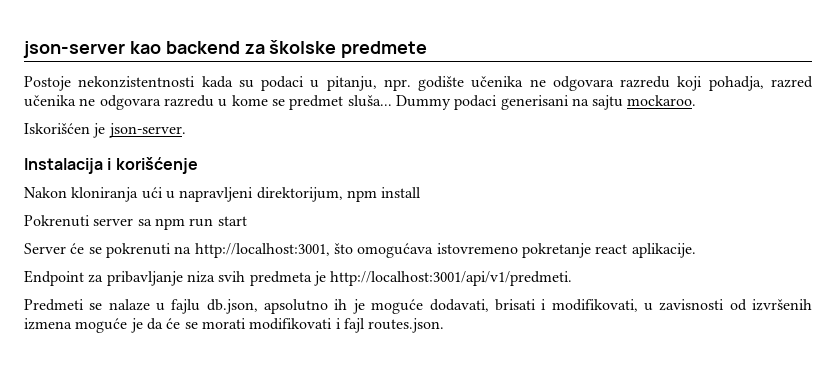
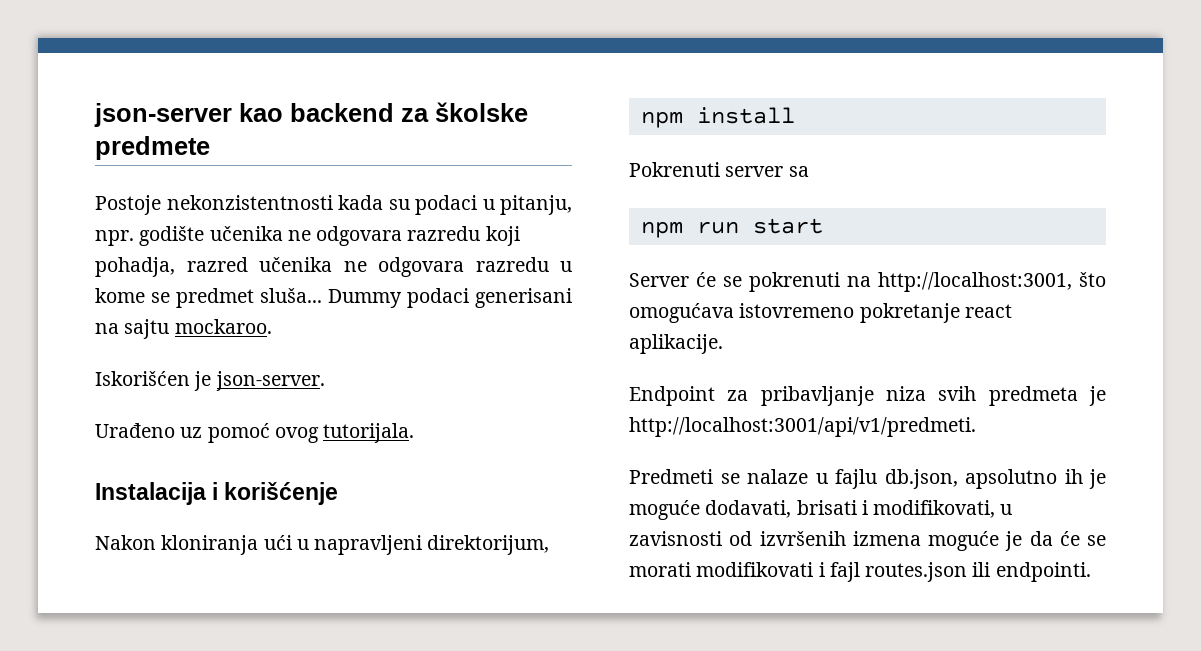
+ Urađeno uz pomoć ovog tutorijala.
- Nakon kloniranja ući u napravljeni direktorijum, npm install
+ Nakon kloniranja ući u napravljeni direktorijum,
+ npm install
- Pokrenuti server sa npm run start
+ Pokrenuti server sa
+ npm run start
- Predmeti se nalaze u fajlu db.json, apsolutno ih je moguće dodavati, brisati i modifikovati, u zavisnosti od izvršenih izmena moguće je da će se morati modifikovati i fajl routes.json.
+ Predmeti se nalaze u fajlu db.json, apsolutno ih je moguće dodavati, brisati i modifikovati, u zavisnosti od izvršenih izmena moguće je da će se morati modifikovati i fajl routes.json ili endpointi.

